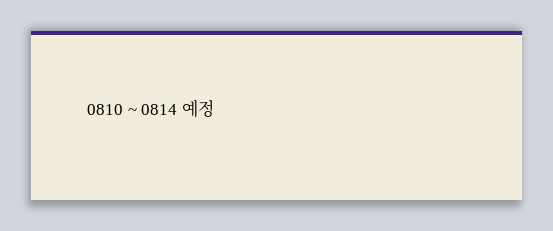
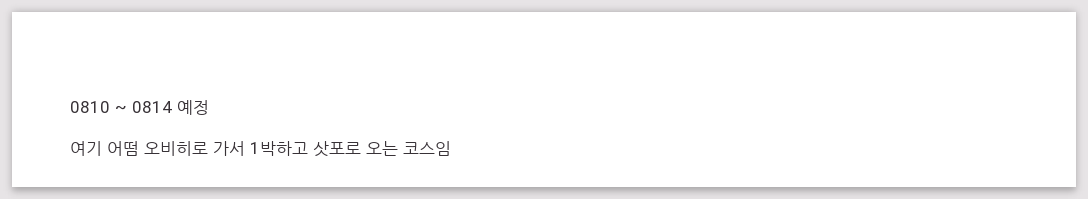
+ 여기 어떰 오비히로 가서 1박하고 삿포로 오는 코스임

